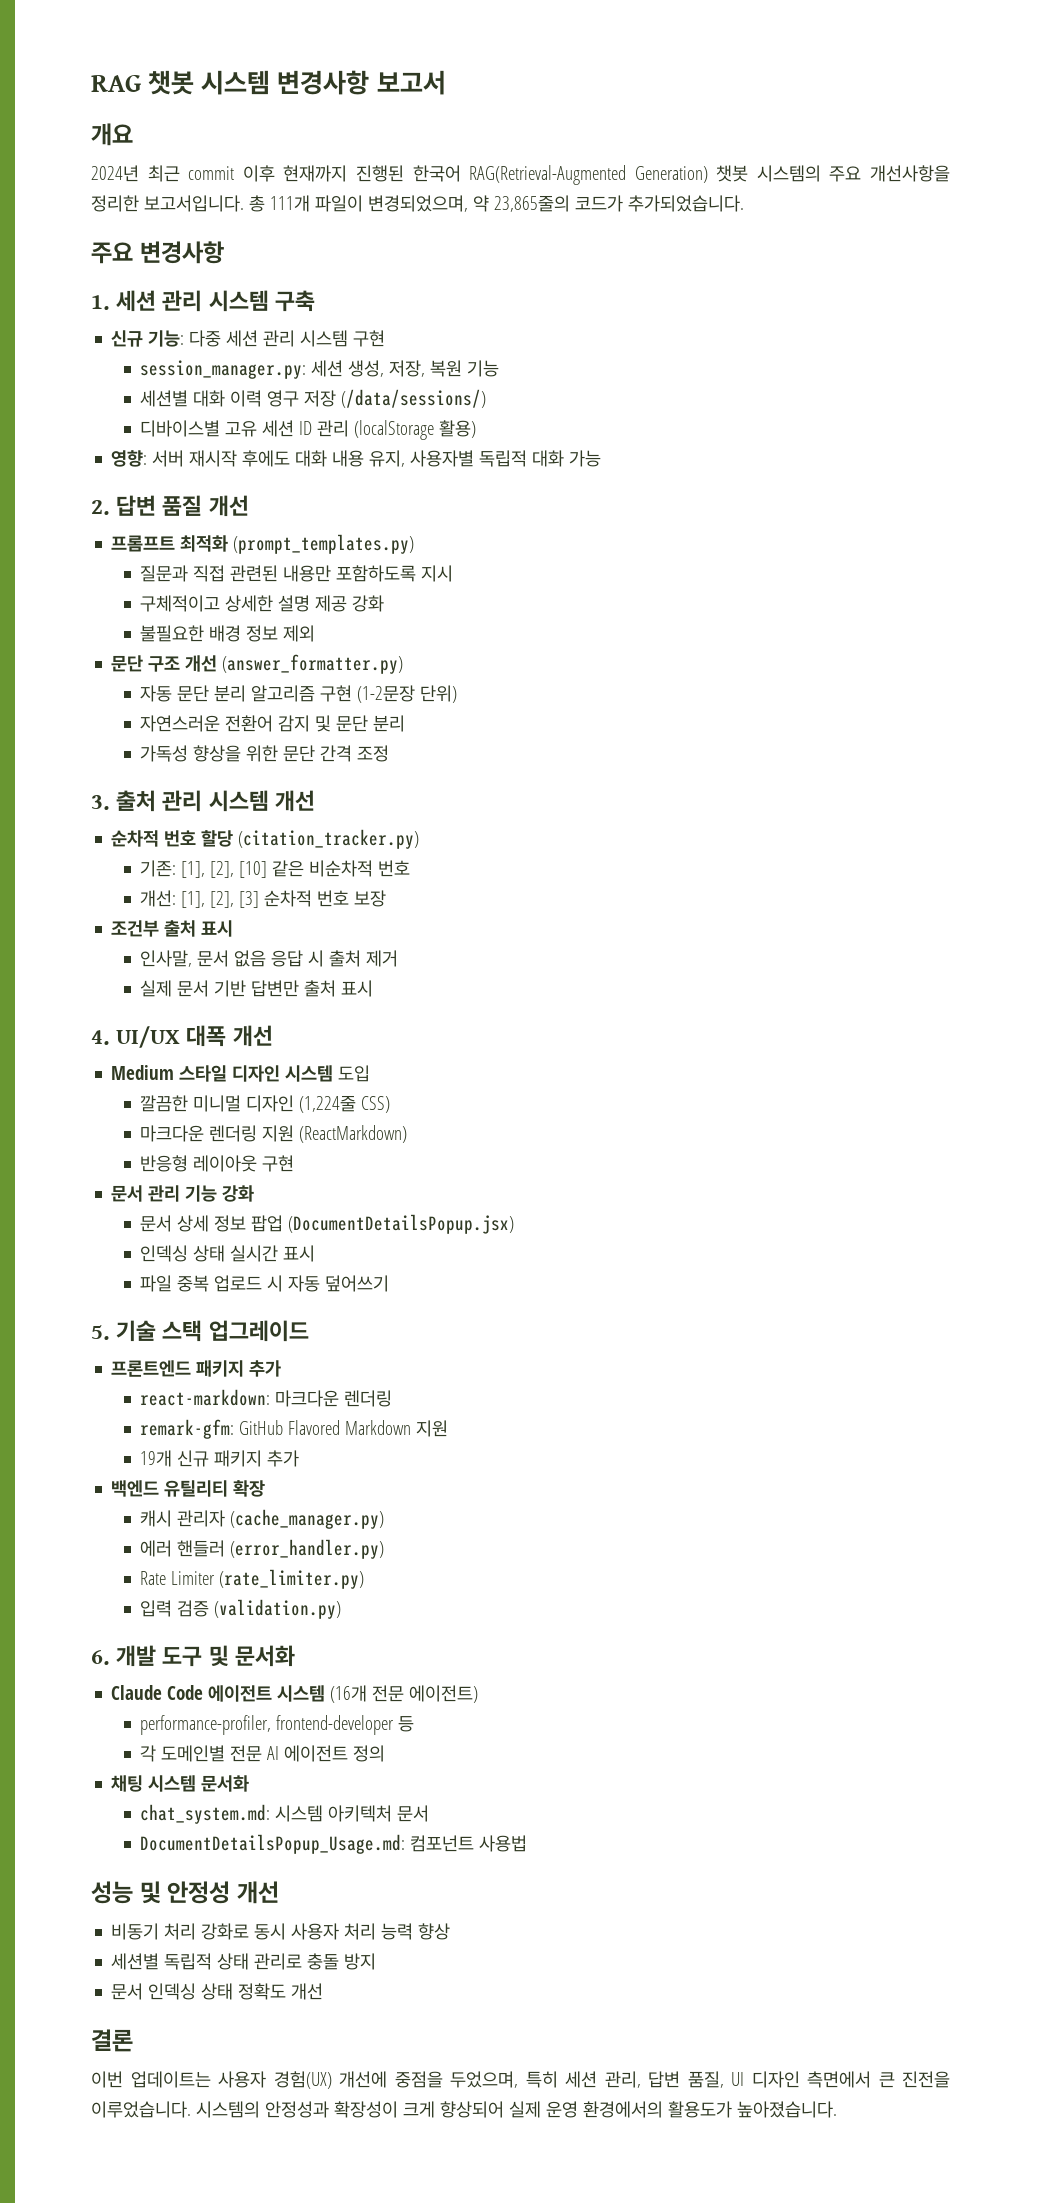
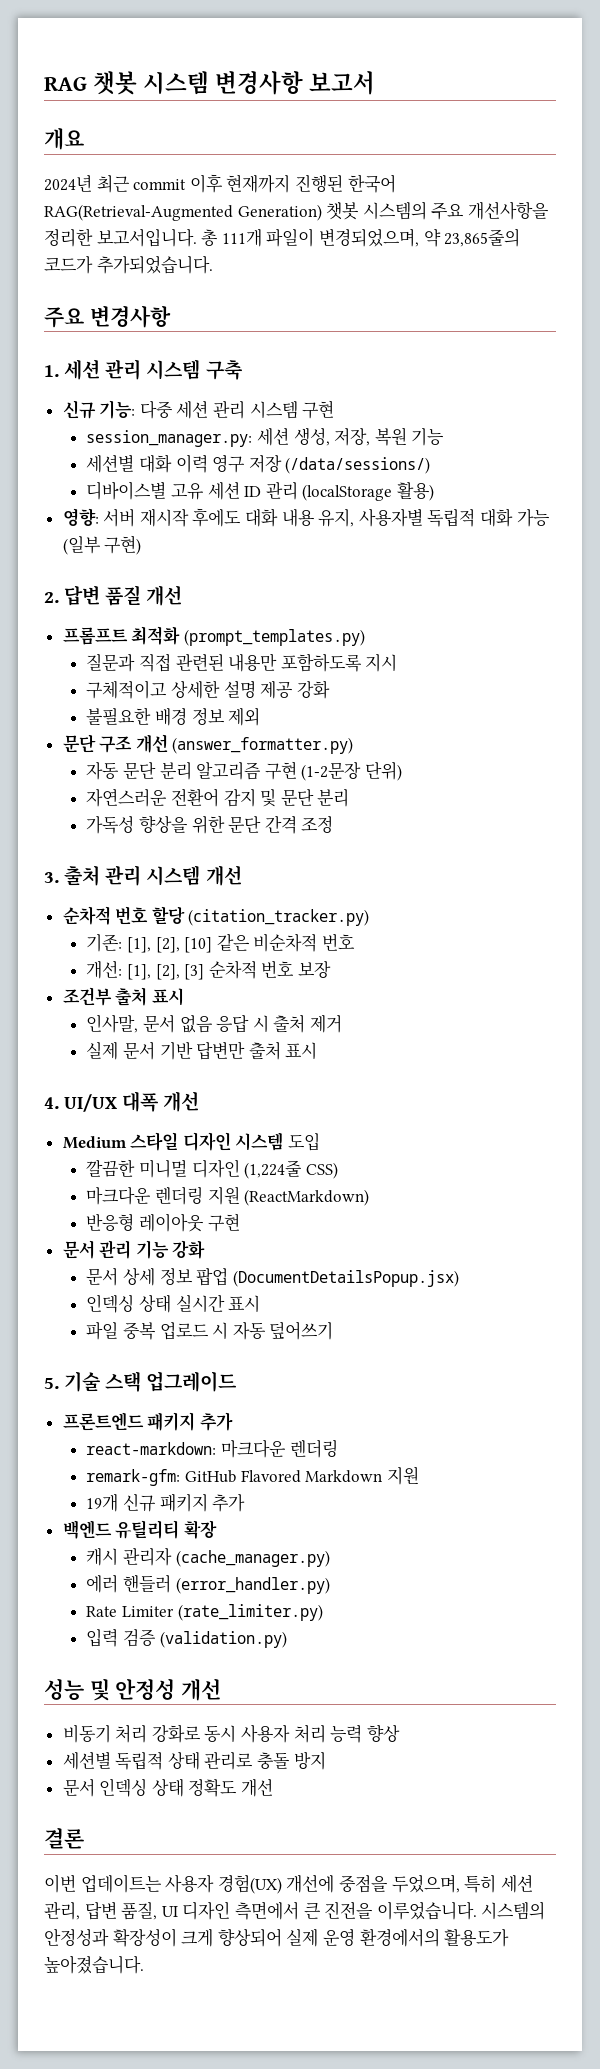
- 영향: 서버 재시작 후에도 대화 내용 유지, 사용자별 독립적 대화 가능
+ 영향: 서버 재시작 후에도 대화 내용 유지, 사용자별 독립적 대화 가능 (일부 구현)
- 6. 개발 도구 및 문서화
- Claude Code 에이전트 시스템 (16개 전문 에이전트)
- performance-profiler, frontend-developer 등
- 각 도메인별 전문 AI 에이전트 정의
- 채팅 시스템 문서화
- chat_system.md: 시스템 아키텍처 문서
- DocumentDetailsPopup_Usage.md: 컴포넌트 사용법

